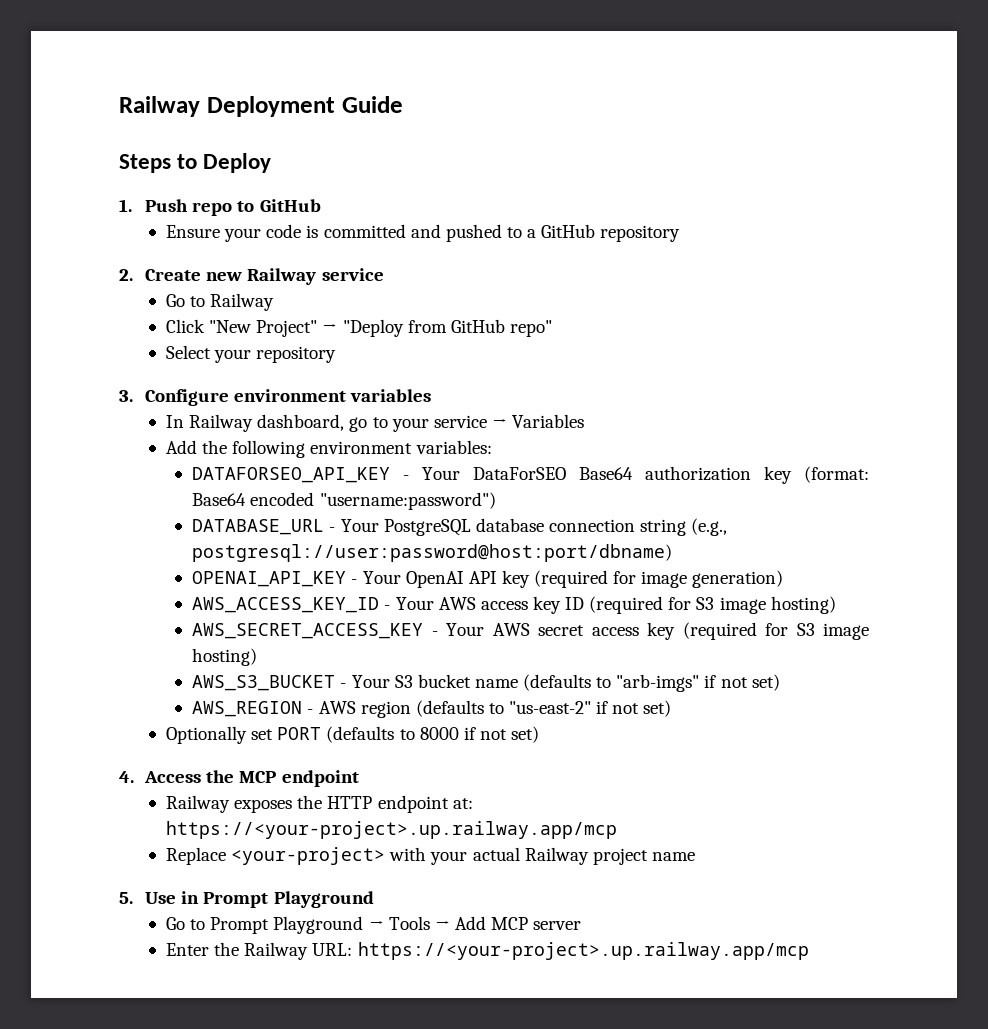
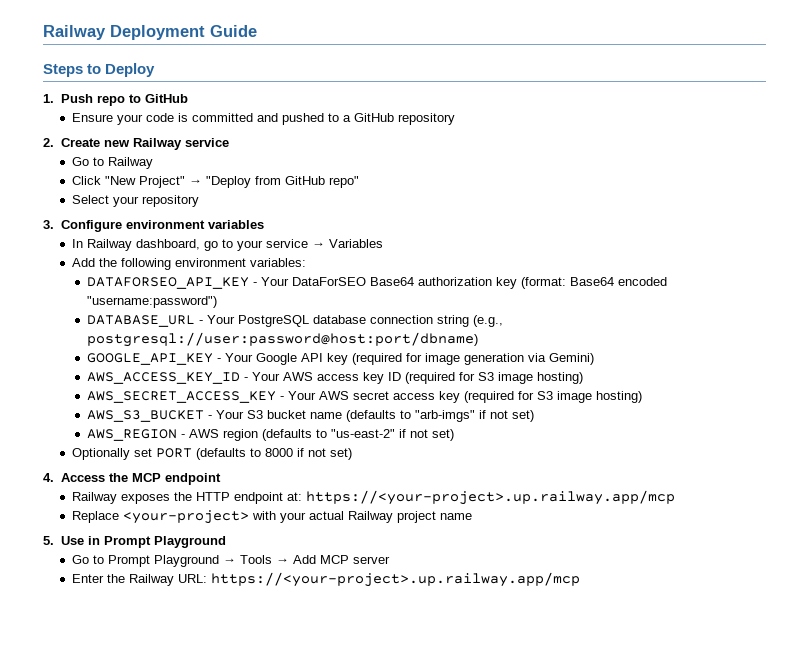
- OPENAI_API_KEY - Your OpenAI API key (required for image generation)
+ GOOGLE_API_KEY - Your Google API key (required for image generation via Gemini)

